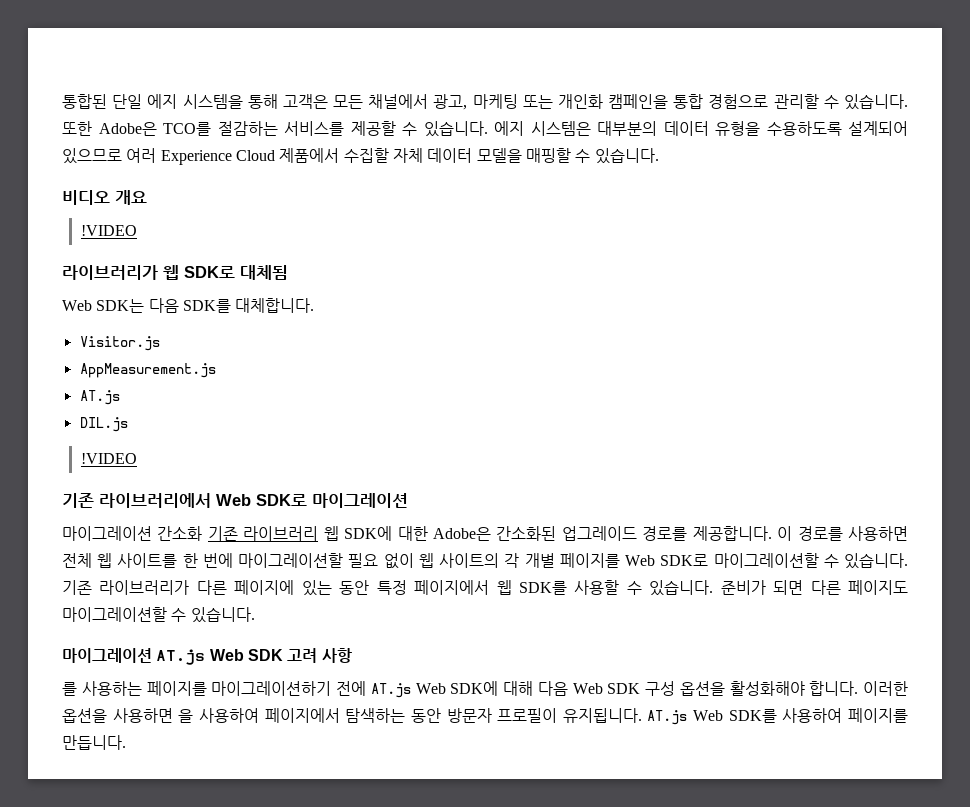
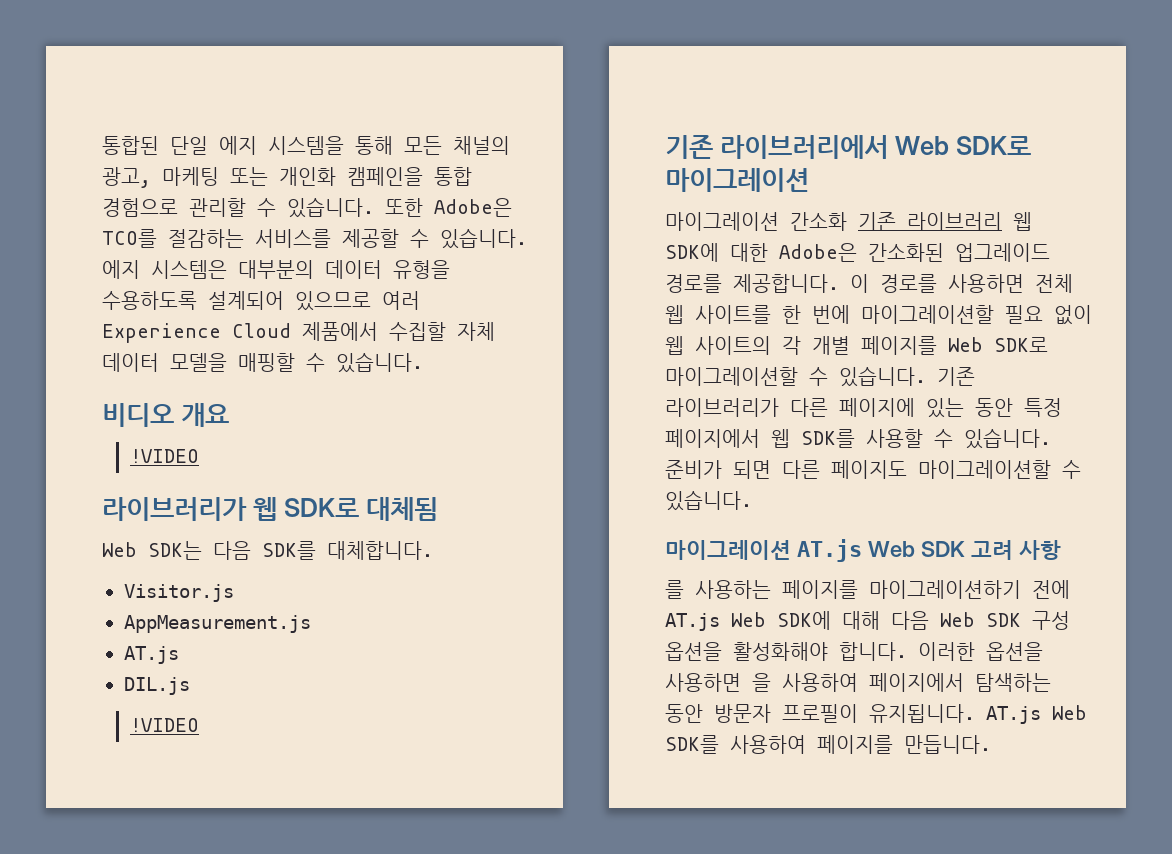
- 통합된 단일 에지 시스템을 통해 고객은 모든 채널에서 광고, 마케팅 또는 개인화 캠페인을 통합 경험으로 관리할 수 있습니다.
+ 통합된 단일 에지 시스템을 통해 모든 채널의 광고, 마케팅 또는 개인화 캠페인을 통합 경험으로 관리할 수 있습니다.

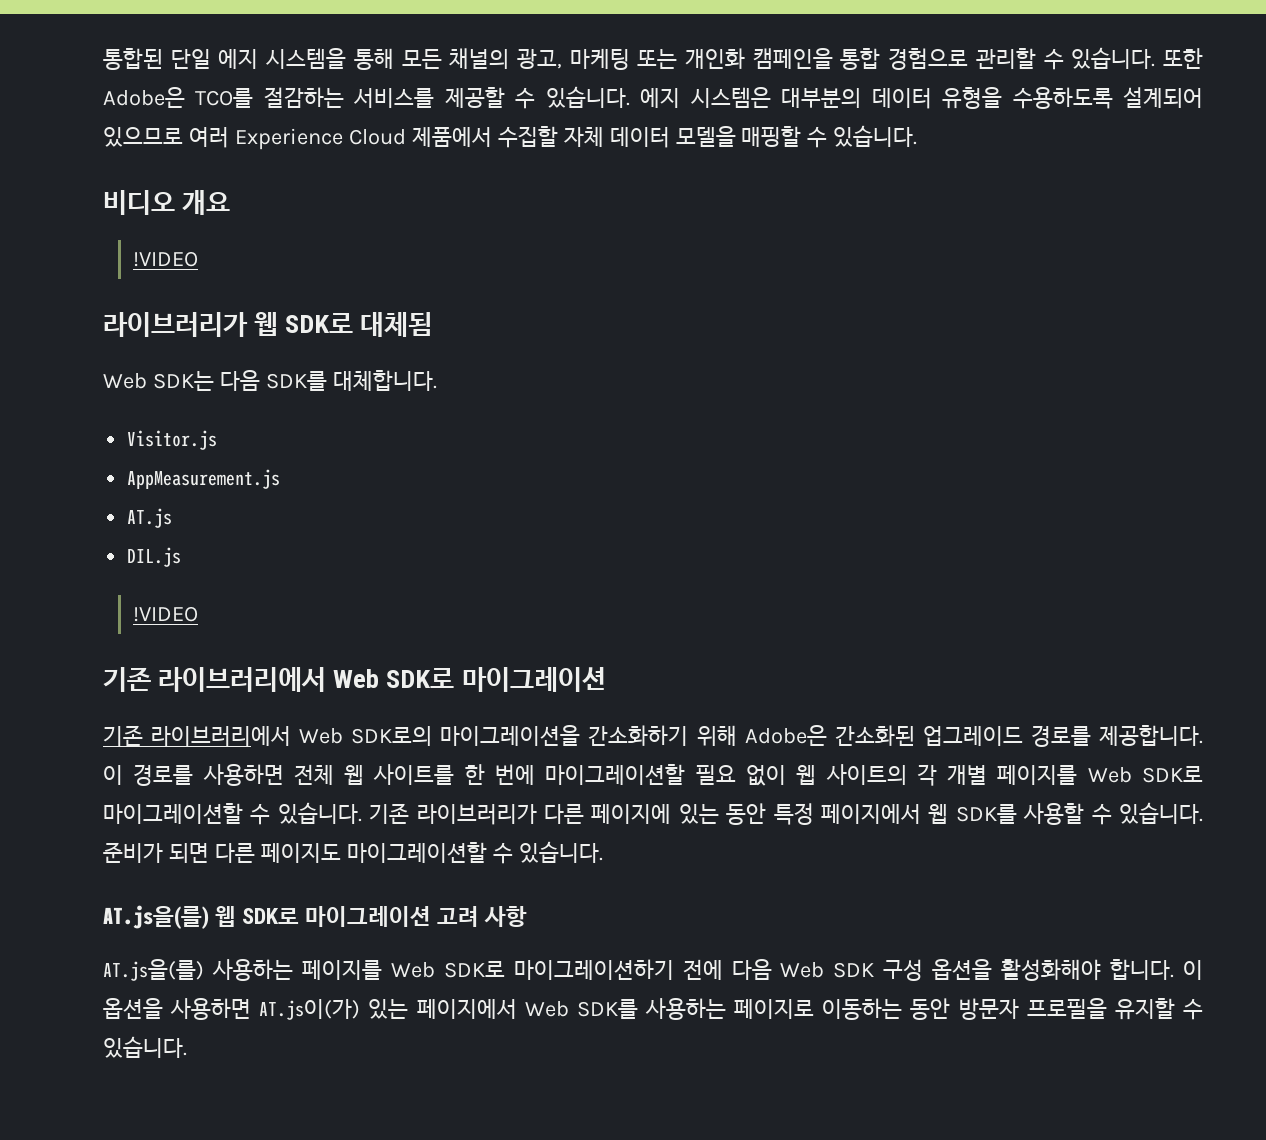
- 마이그레이션 간소화 기존 라이브러리 웹 SDK에 대한 Adobe은 간소화된 업그레이드 경로를 제공합니다.
+ 기존 라이브러리에서 Web SDK로의 마이그레이션을 간소화하기 위해 Adobe은 간소화된 업그레이드 경로를 제공합니다.
- 마이그레이션 AT.js Web SDK 고려 사항
+ AT.js을(를) 웹 SDK로 마이그레이션 고려 사항
- 를 사용하는 페이지를 마이그레이션하기 전에 AT.js Web SDK에 대해 다음 Web SDK 구성 옵션을 활성화해야 합니다.
+ AT.js을(를) 사용하는 페이지를 Web SDK로 마이그레이션하기 전에 다음 Web SDK 구성 옵션을 활성화해야 합니다.
- 이러한 옵션을 사용하면 을 사용하여 페이지에서 탐색하는 동안 방문자 프로필이 유지됩니다. AT.js Web SDK를 사용하여 페이지를 만듭니다.
+ 이 옵션을 사용하면 AT.js이(가) 있는 페이지에서 Web SDK를 사용하는 페이지로 이동하는 동안 방문자 프로필을 유지할 수 있습니다.

